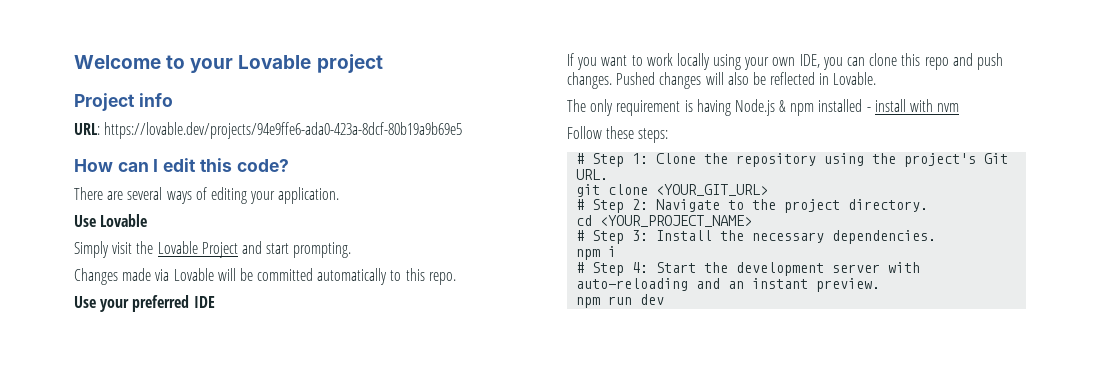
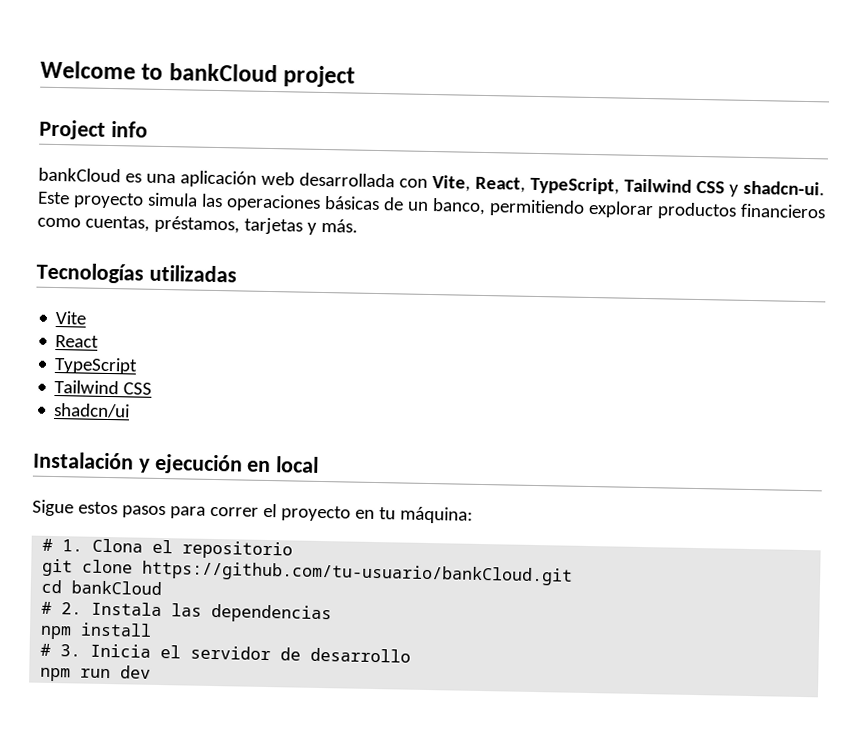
- Welcome to your Lovable project
+ Welcome to bankCloud project
- URL: https://lovable.dev/projects/94e9ffe6-ada0-423a-8dcf-80b19a9b69e5
- How can I edit this code?
- There are several ways of editing your application.
- Use Lovable
- Simply visit the Lovable Project and start prompting.
- Changes made via Lovable will be committed automatically to this repo.
- Use your preferred IDE
- If you want to work locally using your own IDE, you can clone this repo and push changes. Pushed changes will also be reflected in Lovable.
- The only requirement is having Node.js & npm installed - install with nvm
- Follow these steps:
- # Step 1: Clone the repository using the project's Git URL.
- git clone <YOUR_GIT_URL>
- # Step 2: Navigate to the project directory.
- cd <YOUR_PROJECT_NAME>
- # Step 3: Install the necessary dependencies.
- npm i
- # Step 4: Start the development server with auto-reloading and an instant preview.
+ bankCloud es una aplicación web desarrollada con Vite, React, TypeScript, Tailwind CSS y shadcn-ui. Este proyecto simula las operaciones básicas de un banco, permitiendo explorar productos financieros como cuentas, préstamos, tarjetas y más.
+ Tecnologías utilizadas
+ Vite
+ React
+ TypeScript
+ Tailwind CSS
+ shadcn/ui
+ Instalación y ejecución en local
+ Sigue estos pasos para correr el proyecto en tu máquina:
+ # 1. Clona el repositorio
+ git clone https://github.com/tu-usuario/bankCloud.git
+ cd bankCloud
+ # 2. Instala las dependencias
+ npm install
+ # 3. Inicia el servidor de desarrollo

